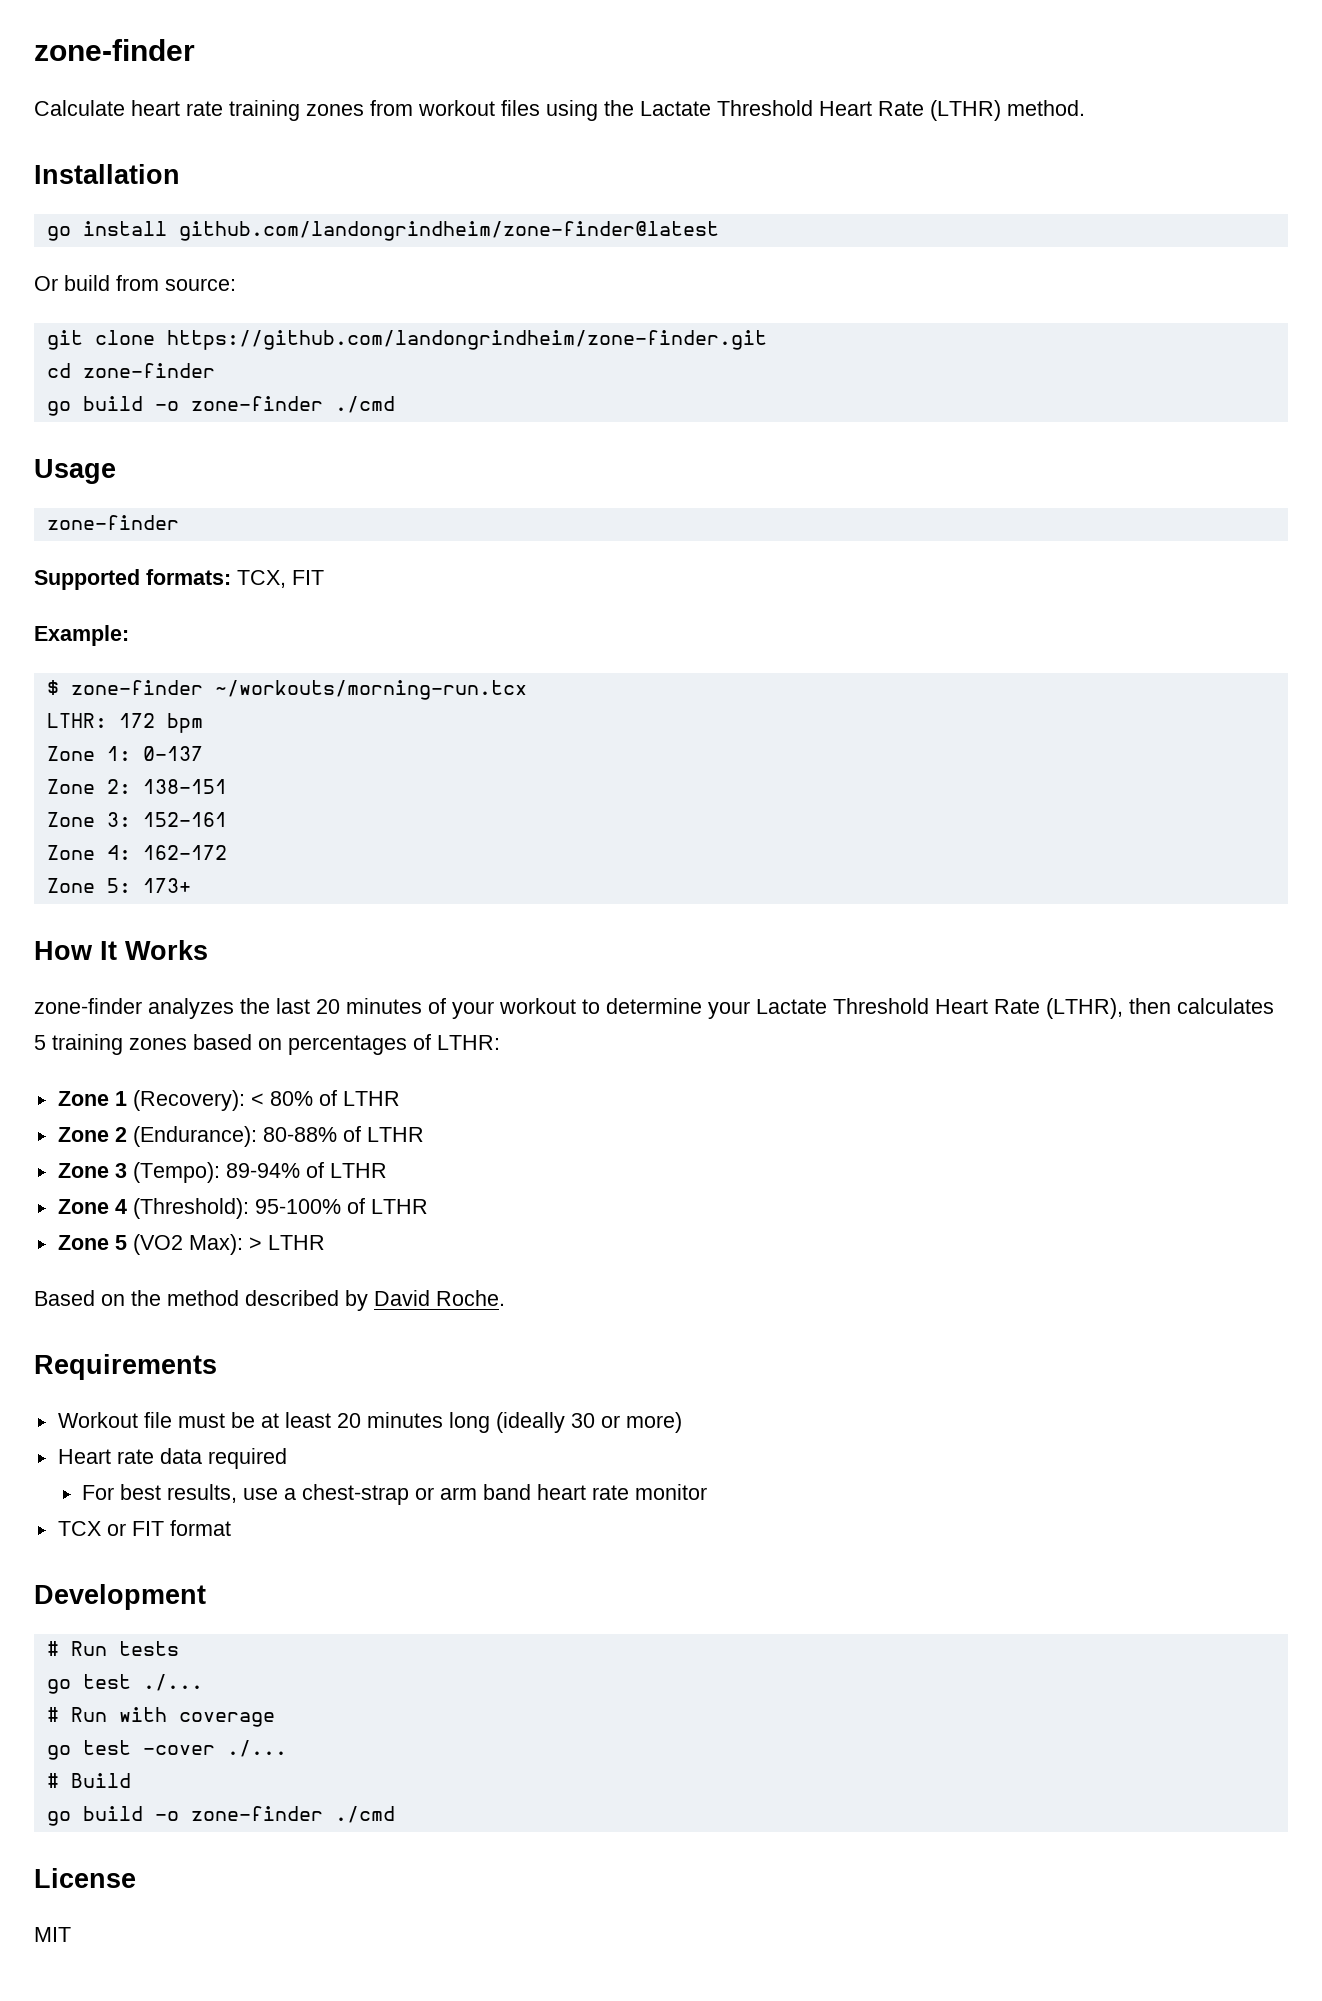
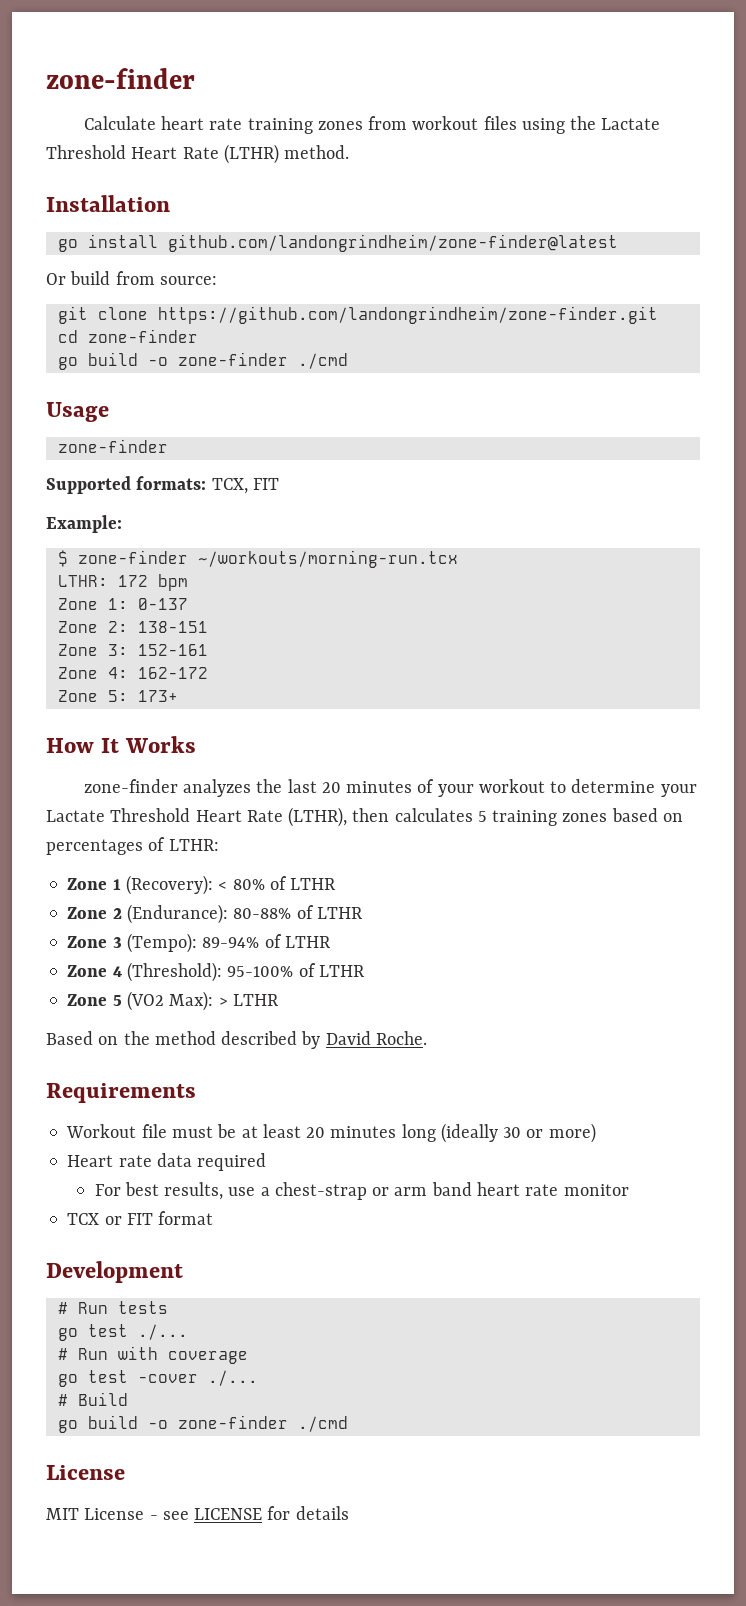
- MIT
+ MIT License - see LICENSE for details

